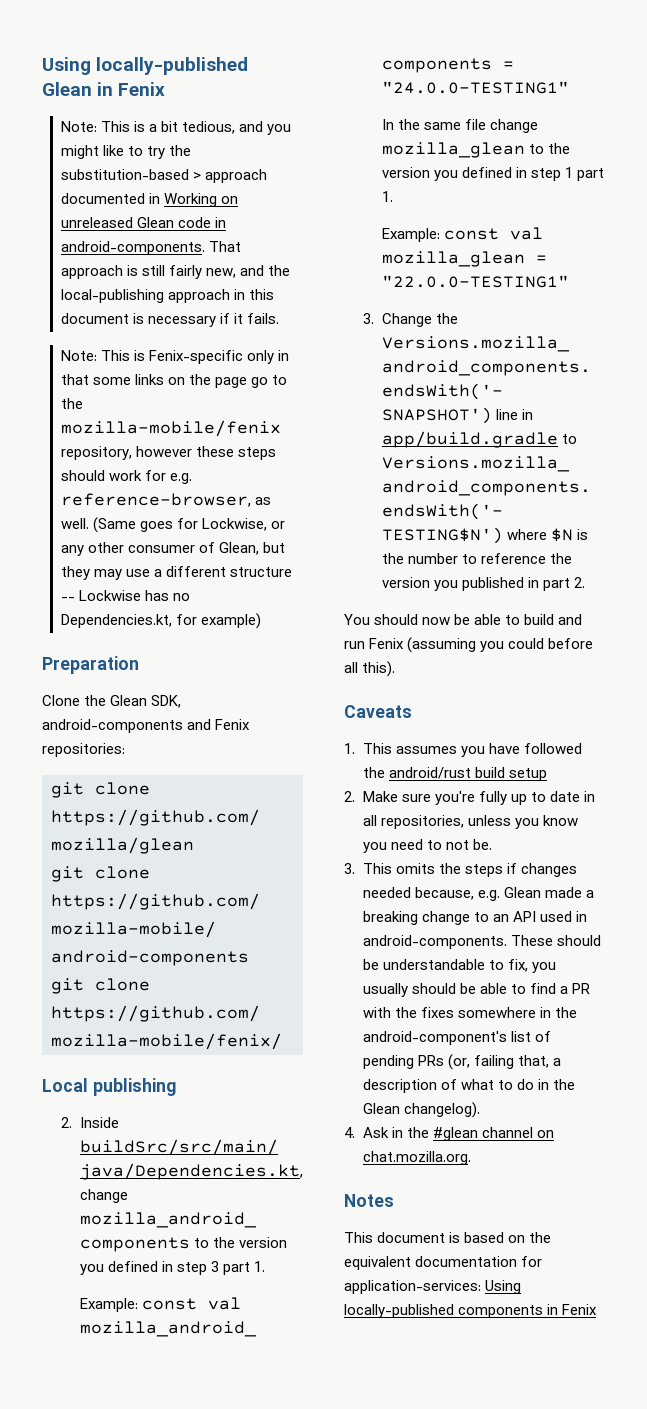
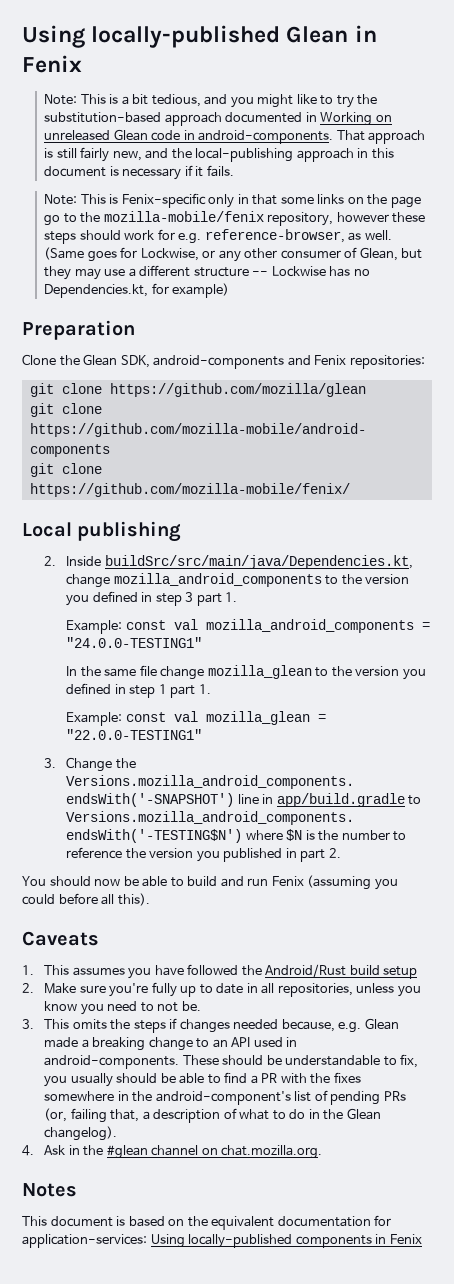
- Note: This is a bit tedious, and you might like to try the substitution-based > approach documented in Working on unreleased Glean code in android-components.
+ Note: This is a bit tedious, and you might like to try the substitution-based approach documented in Working on unreleased Glean code in android-components.
- 1. This assumes you have followed the android/rust build setup
+ 1. This assumes you have followed the Android/Rust build setup

